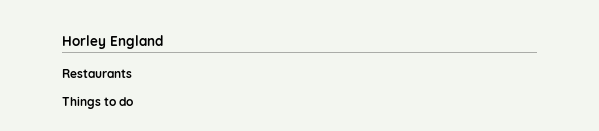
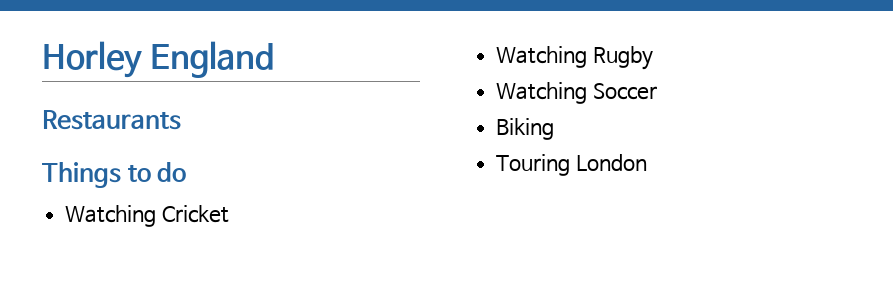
+ Watching Cricket
+ Watching Rugby
+ Watching Soccer
+ Biking
+ Touring London

